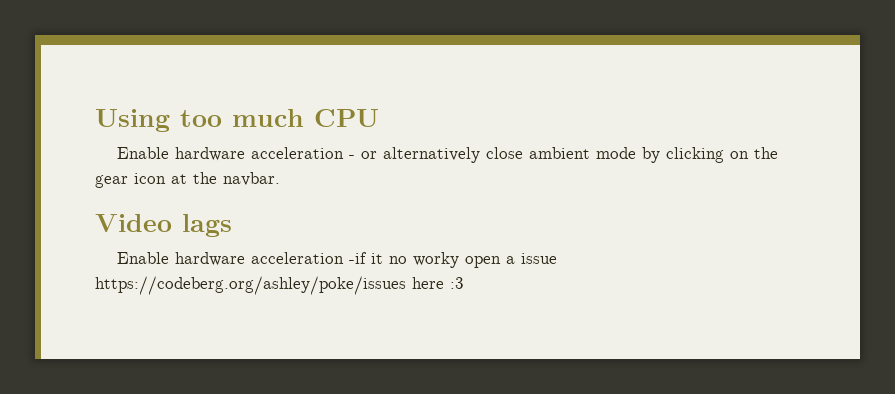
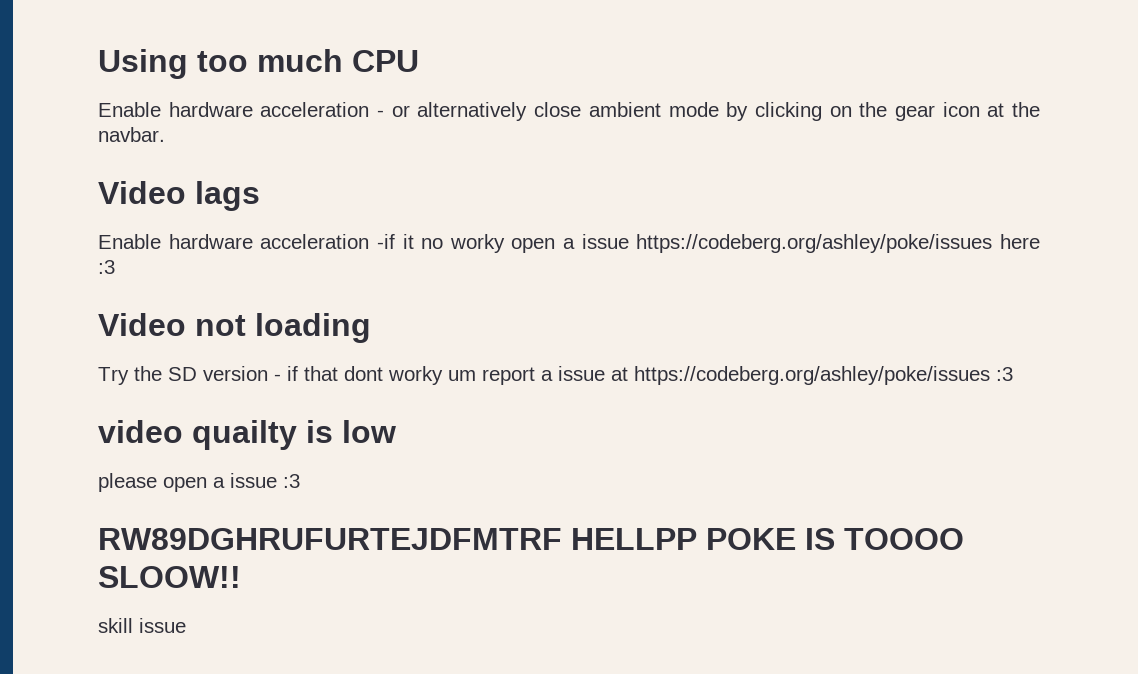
+ Video not loading
+ Try the SD version - if that dont worky um report a issue at https://codeberg.org/ashley/poke/issues :3
+ video quailty is low
+ please open a issue :3
+ RW89DGHRUFURTEJDFMTRF HELLPP POKE IS TOOOO SLOOW!!
+ skill issue

